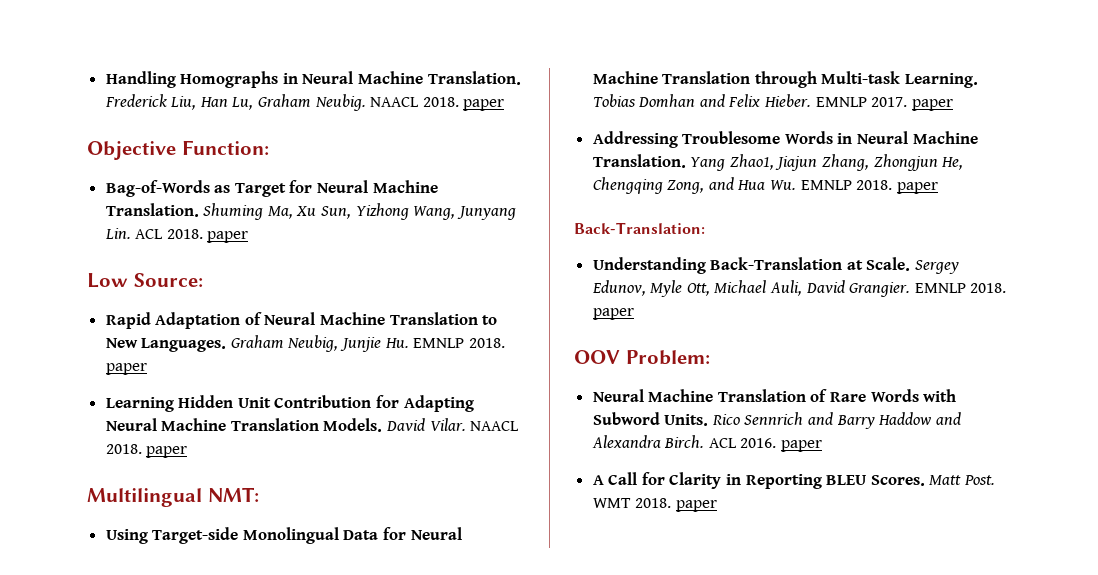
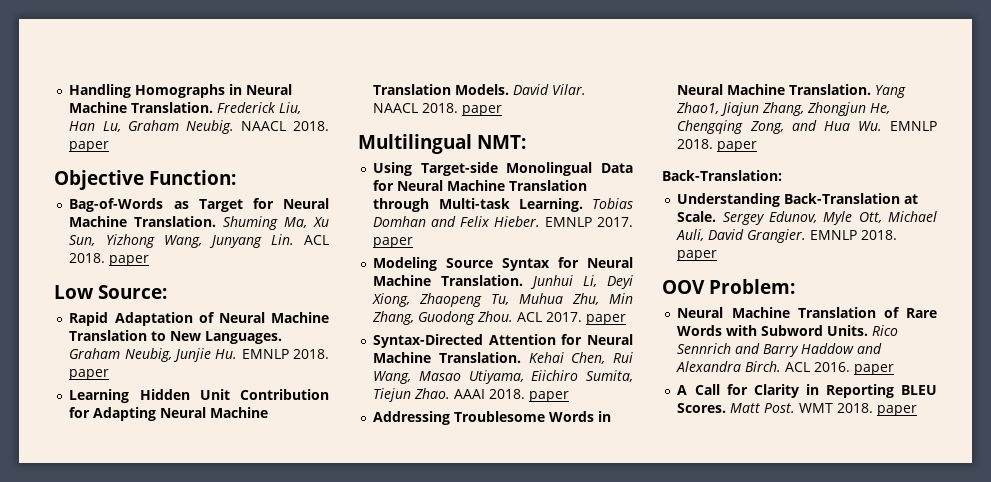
+ Modeling Source Syntax for Neural Machine Translation. Junhui Li, Deyi Xiong, Zhaopeng Tu, Muhua Zhu, Min Zhang, Guodong Zhou. ACL 2017. paper
+ Syntax-Directed Attention for Neural Machine Translation. Kehai Chen, Rui Wang, Masao Utiyama, Eiichiro Sumita, Tiejun Zhao. AAAI 2018. paper

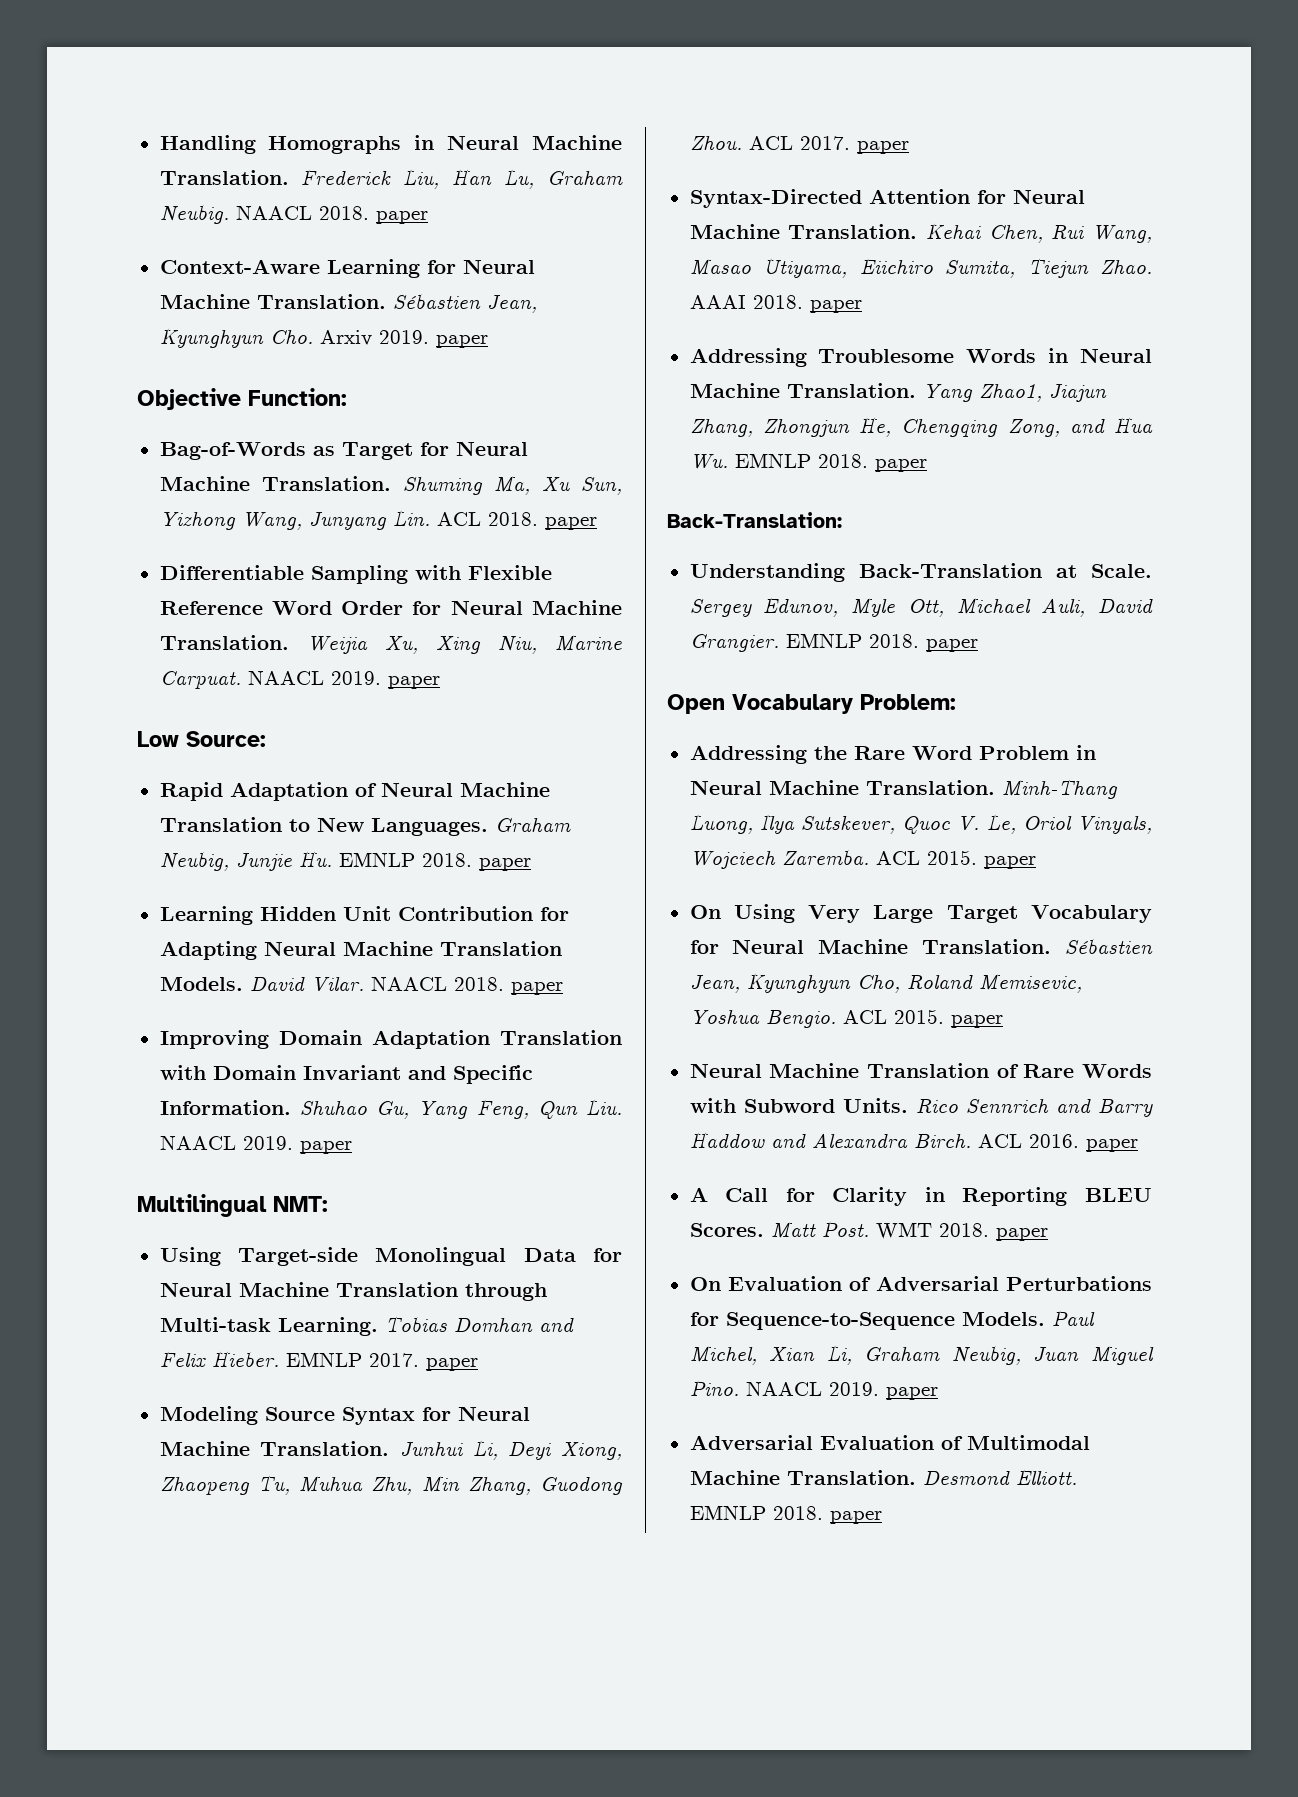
+ Context-Aware Learning for Neural Machine Translation. Sébastien Jean, Kyunghyun Cho. Arxiv 2019. paper
+ Differentiable Sampling with Flexible Reference Word Order for Neural Machine Translation. Weijia Xu, Xing Niu, Marine Carpuat. NAACL 2019. paper
+ Improving Domain Adaptation Translation with Domain Invariant and Specific Information. Shuhao Gu, Yang Feng, Qun Liu. NAACL 2019. paper
- OOV Problem:
+ Open Vocabulary Problem:
+ Addressing the Rare Word Problem in Neural Machine Translation. Minh-Thang Luong, Ilya Sutskever, Quoc V. Le, Oriol Vinyals, Wojciech Zaremba. ACL 2015. paper
+ On Using Very Large Target Vocabulary for Neural Machine Translation. Sébastien Jean, Kyunghyun Cho, Roland Memisevic, Yoshua Bengio. ACL 2015. paper
+ On Evaluation of Adversarial Perturbations for Sequence-to-Sequence Models. Paul Michel, Xian Li, Graham Neubig, Juan Miguel Pino. NAACL 2019. paper
+ Adversarial Evaluation of Multimodal Machine Translation. Desmond Elliott. EMNLP 2018. paper

